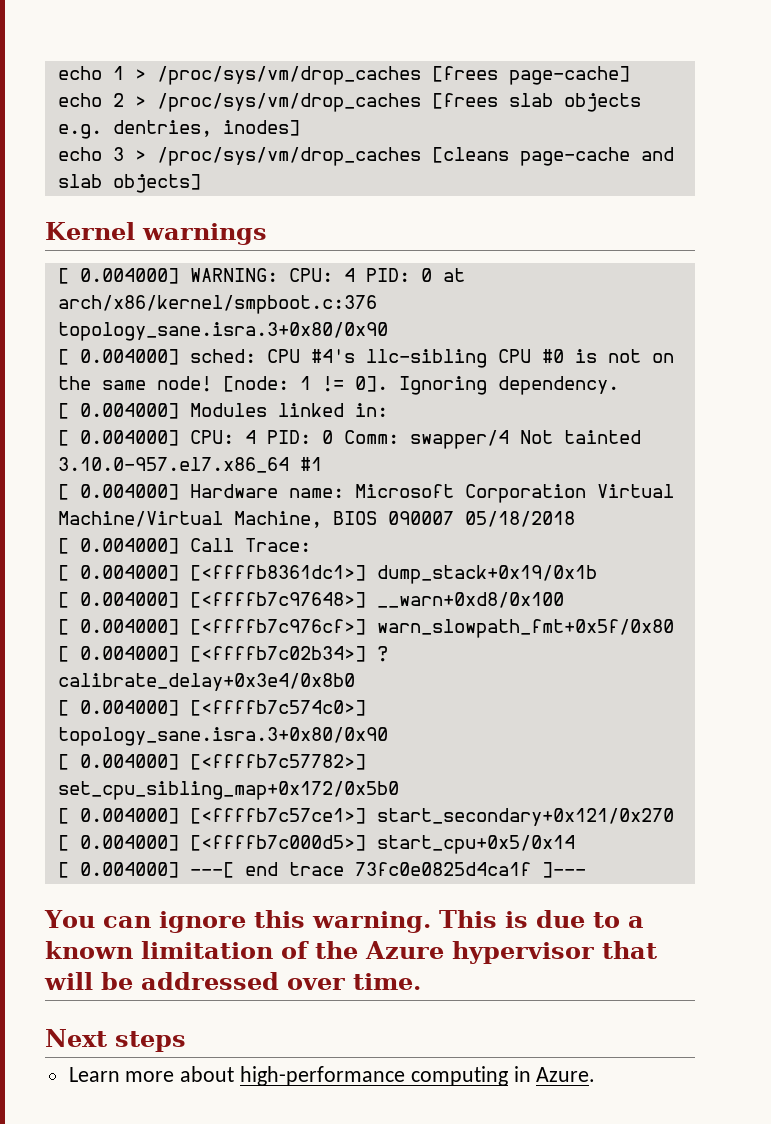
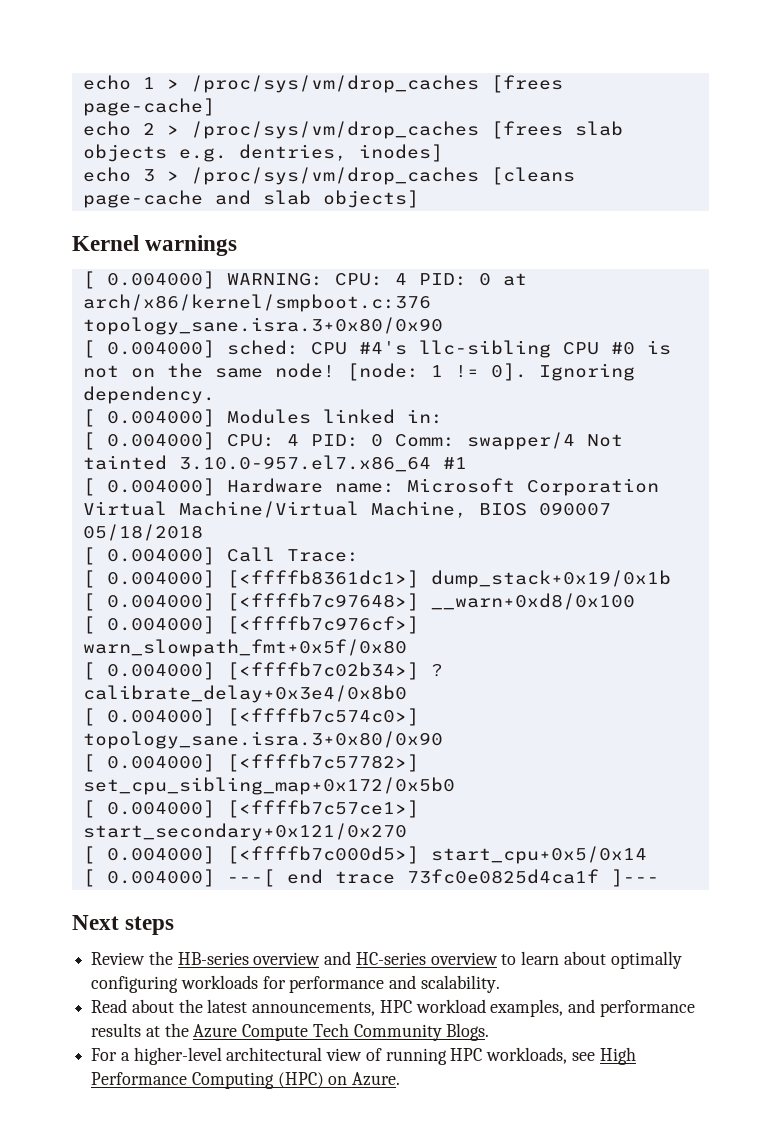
- You can ignore this warning. This is due to a known limitation of the Azure hypervisor that will be addressed over time.
  Next steps
- Learn more about high-performance computing in Azure.
+ Review the HB-series overview and HC-series overview to learn about optimally configuring workloads for performance and scalability.
+ Read about the latest announcements, HPC workload examples, and performance results at the Azure Compute Tech Community Blogs.
+ For a higher-level architectural view of running HPC workloads, see High Performance Computing (HPC) on Azure.

